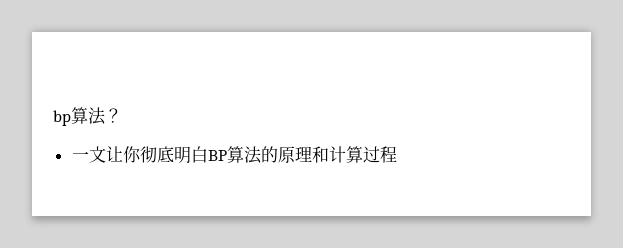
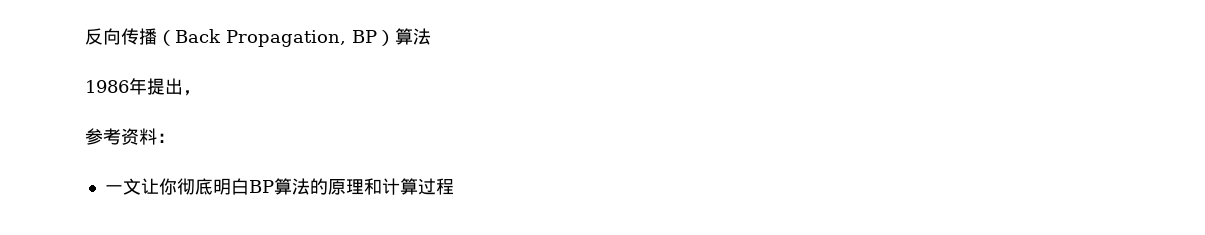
- bp算法？
+ 反向传播（Back Propagation, BP）算法
+ 1986年提出，
+ 参考资料：

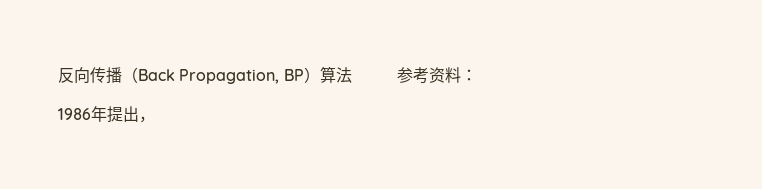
- 一文让你彻底明白BP算法的原理和计算过程

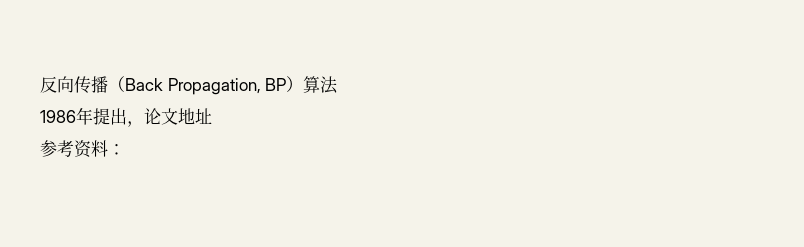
- 1986年提出，
+ 1986年提出，论文地址

